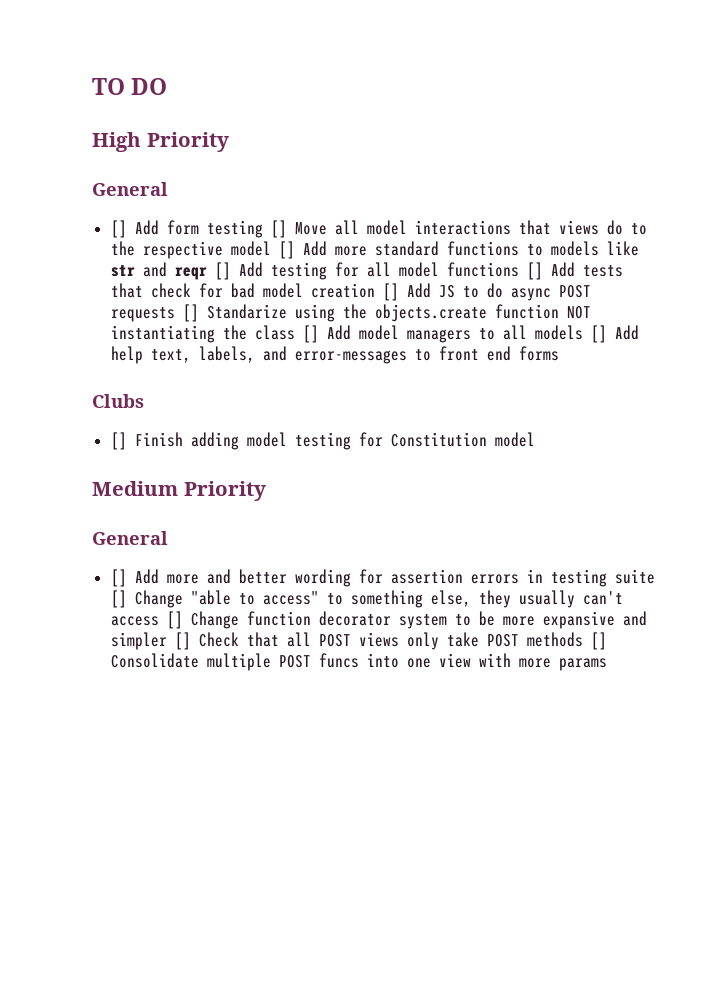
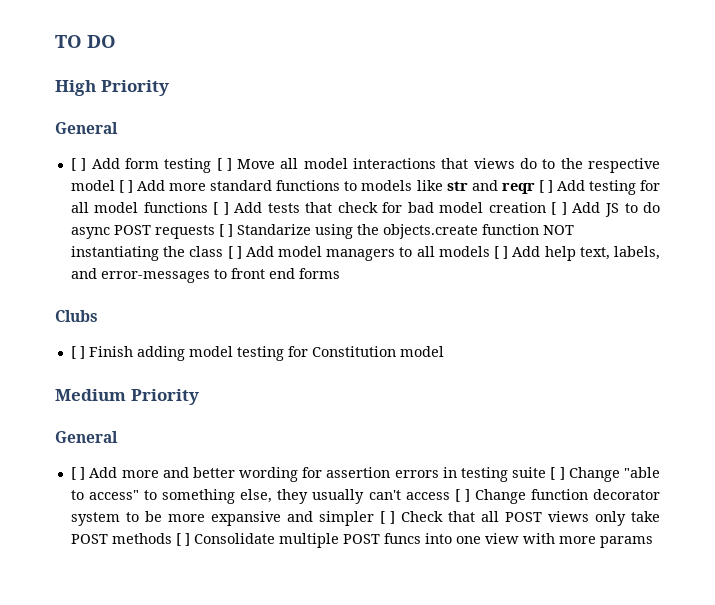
- [] Add form testing [] Move all model interactions that views do to the respective model [] Add more standard functions to models like str and reqr [] Add testing for all model functions [] Add tests that check for bad model creation [] Add JS to do async POST requests [] Standarize using the objects.create function NOT instantiating the class [] Add model managers to all models [] Add help text, labels, and error-messages to front end forms
+ [ ] Add form testing [ ] Move all model interactions that views do to the respective model [ ] Add more standard functions to models like str and reqr [ ] Add testing for all model functions [ ] Add tests that check for bad model creation [ ] Add JS to do async POST requests [ ] Standarize using the objects.create function NOT instantiating the class [ ] Add model managers to all models [ ] Add help text, labels, and error-messages to front end forms
- [] Finish adding model testing for Constitution model
+ [ ] Finish adding model testing for Constitution model
- [] Add more and better wording for assertion errors in testing suite [] Change "able to access" to something else, they usually can't access [] Change function decorator system to be more expansive and simpler [] Check that all POST views only take POST methods [] Consolidate multiple POST funcs into one view with more params
+ [ ] Add more and better wording for assertion errors in testing suite [ ] Change "able to access" to something else, they usually can't access [ ] Change function decorator system to be more expansive and simpler [ ] Check that all POST views only take POST methods [ ] Consolidate multiple POST funcs into one view with more params

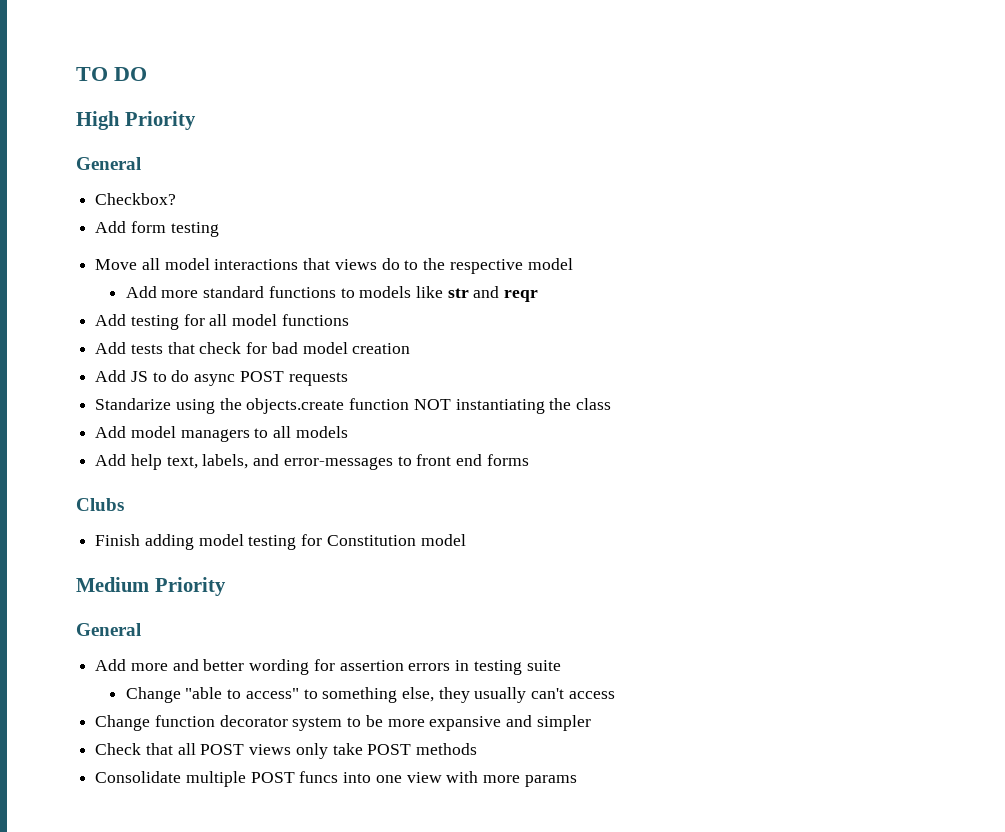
- [ ] Add form testing [ ] Move all model interactions that views do to the respective model [ ] Add more standard functions to models like str and reqr [ ] Add testing for all model functions [ ] Add tests that check for bad model creation [ ] Add JS to do async POST requests [ ] Standarize using the objects.create function NOT instantiating the class [ ] Add model managers to all models [ ] Add help text, labels, and error-messages to front end forms
+ Checkbox?
+ Add form testing
+ Move all model interactions that views do to the respective model
+ Add more standard functions to models like str and reqr
+ Add testing for all model functions
+ Add tests that check for bad model creation
+ Add JS to do async POST requests
+ Standarize using the objects.create function NOT instantiating the class
+ Add model managers to all models
+ Add help text, labels, and error-messages to front end forms
- [ ] Finish adding model testing for Constitution model
+ Finish adding model testing for Constitution model
- [ ] Add more and better wording for assertion errors in testing suite [ ] Change "able to access" to something else, they usually can't access [ ] Change function decorator system to be more expansive and simpler [ ] Check that all POST views only take POST methods [ ] Consolidate multiple POST funcs into one view with more params
+ Add more and better wording for assertion errors in testing suite
+ Change "able to access" to something else, they usually can't access
+ Change function decorator system to be more expansive and simpler
+ Check that all POST views only take POST methods
+ Consolidate multiple POST funcs into one view with more params

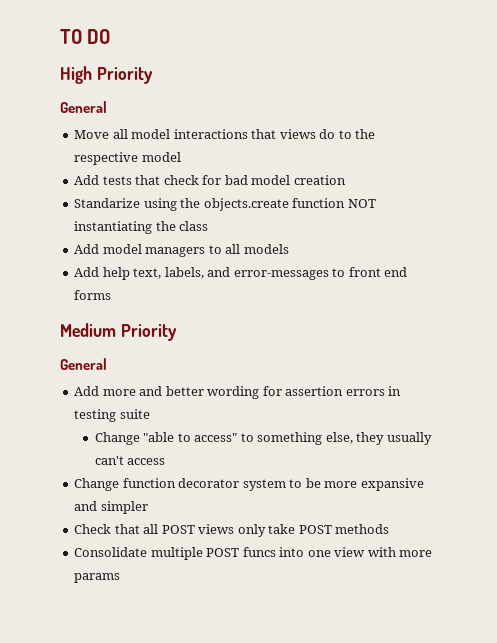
- Checkbox?
- Add form testing
- Add more standard functions to models like str and reqr
- Add testing for all model functions
- Add JS to do async POST requests
- Clubs
- Finish adding model testing for Constitution model

